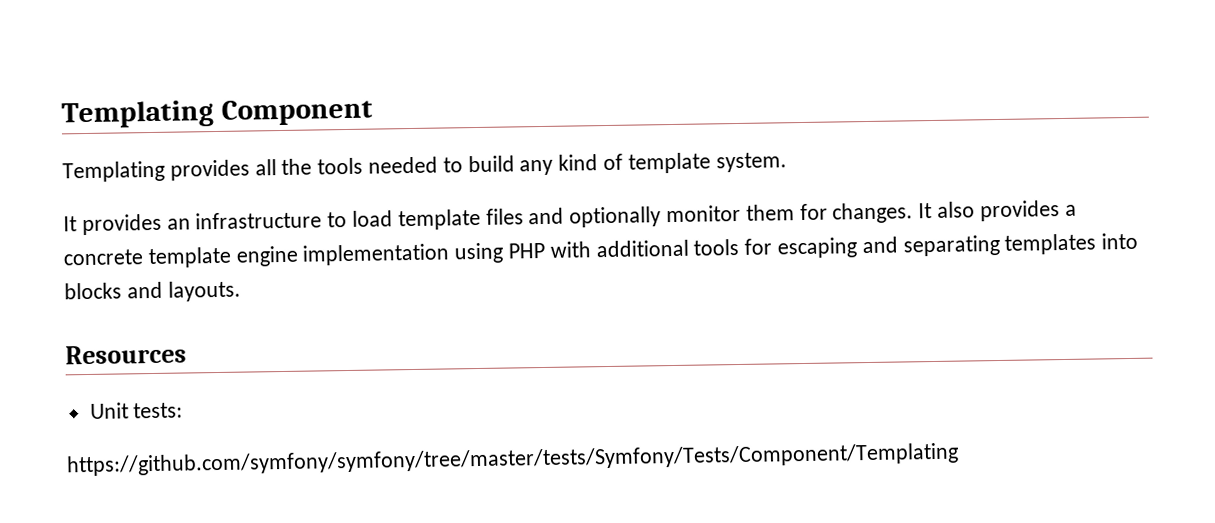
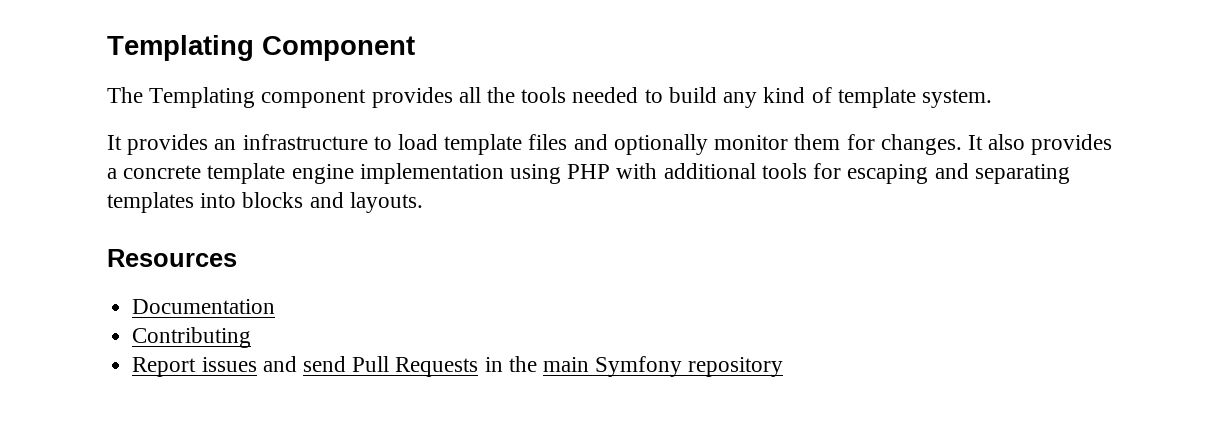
- Templating provides all the tools needed to build any kind of template system.
+ The Templating component provides all the tools needed to build any kind of template system.
- Unit tests:
- https://github.com/symfony/symfony/tree/master/tests/Symfony/Tests/Component/Templating
+ Documentation
+ Contributing
+ Report issues and send Pull Requests in the main Symfony repository

